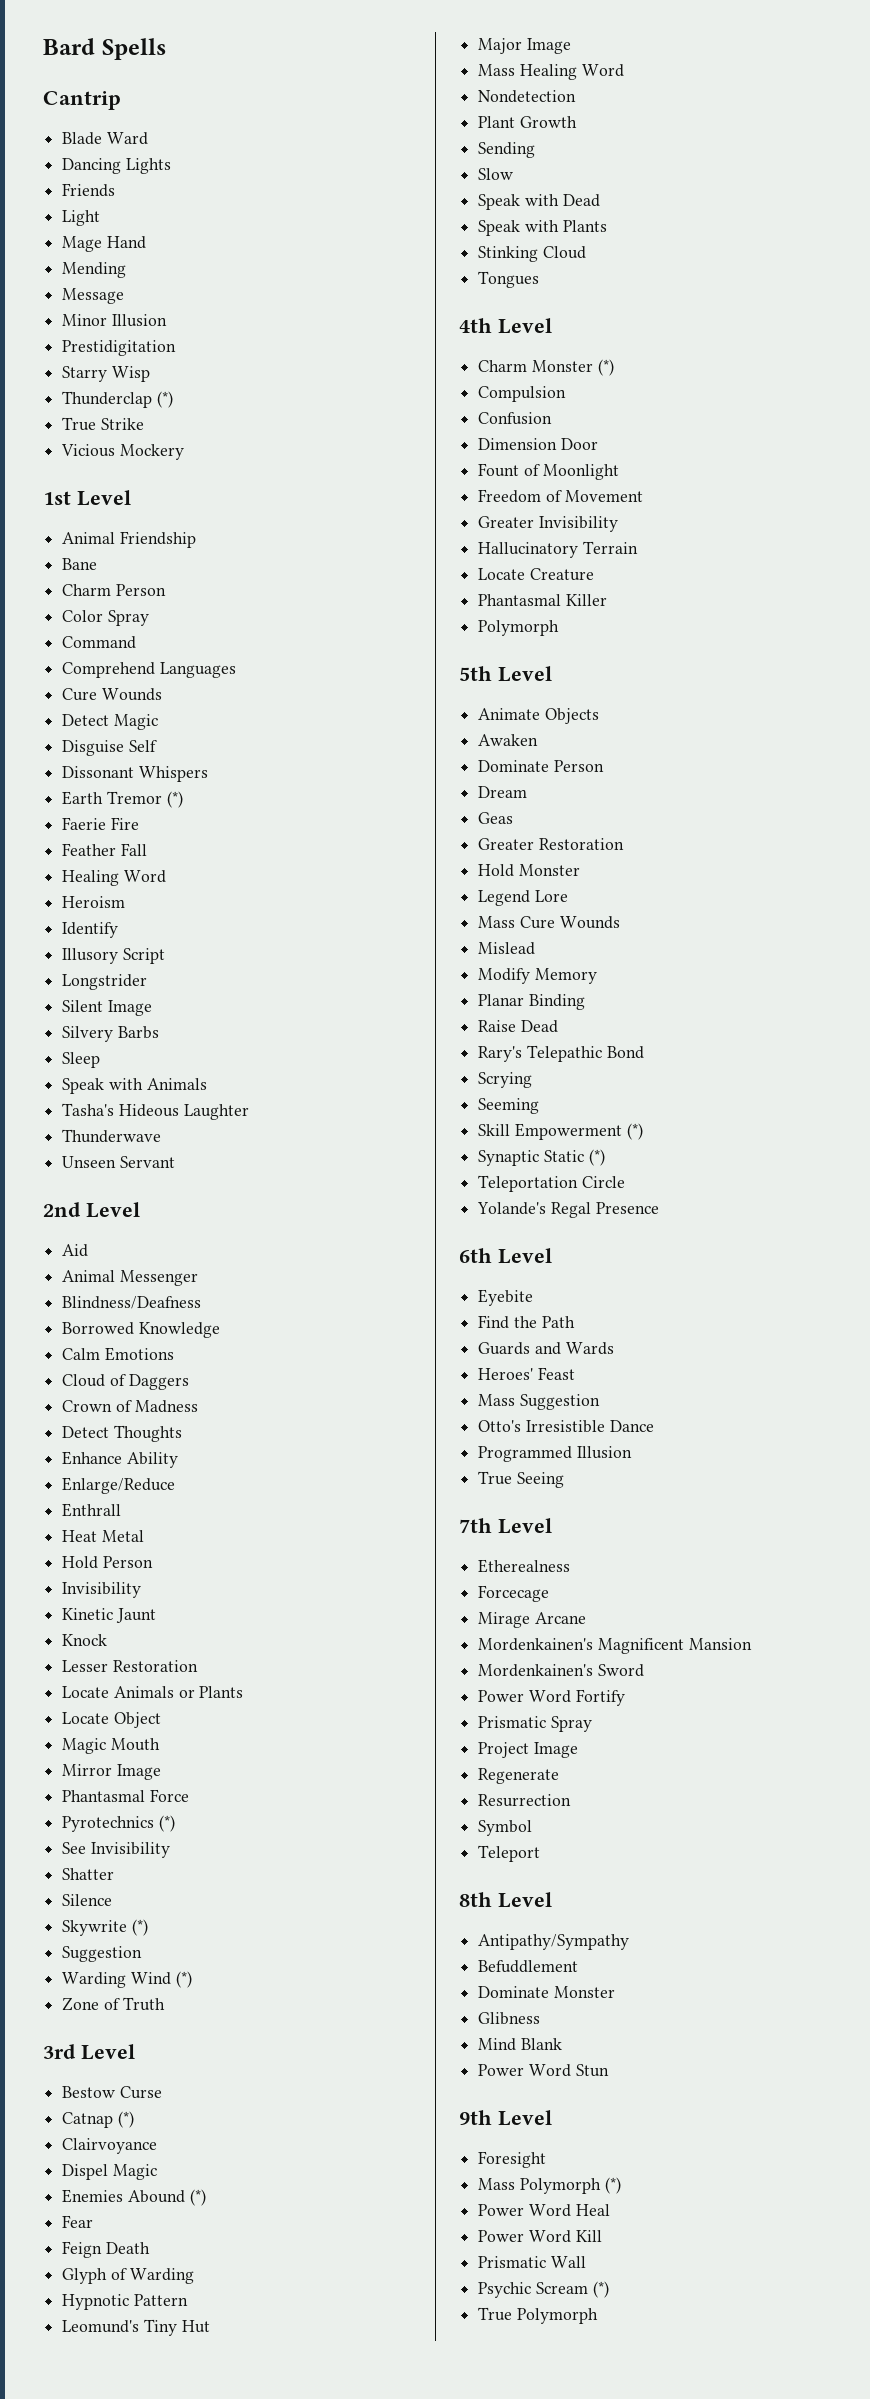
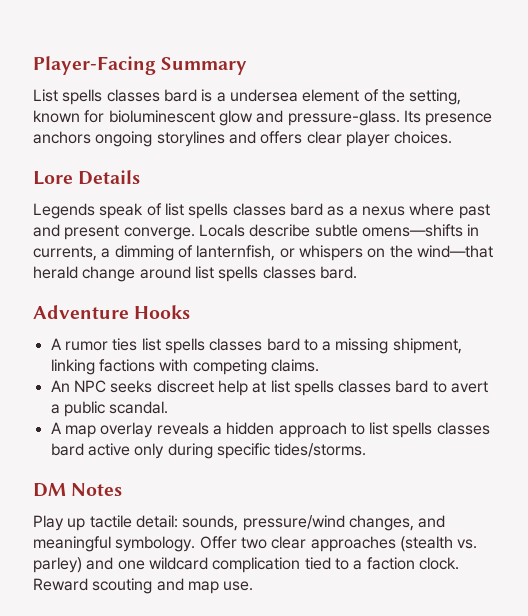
- Bard Spells
- Cantrip
- Blade Ward
- Dancing Lights
- Friends
- Light
- Mage Hand
- Mending
- Message
- Minor Illusion
- Prestidigitation
- Starry Wisp
- Thunderclap (*)
- True Strike
- Vicious Mockery
- 1st Level
- Animal Friendship
- Bane
- Charm Person
- Color Spray
- Command
- Comprehend Languages
- Cure Wounds
- Detect Magic
- Disguise Self
- Dissonant Whispers
- Earth Tremor (*)
- Faerie Fire
- Feather Fall
- Healing Word
- Heroism
- Identify
- Illusory Script
- Longstrider
- Silent Image
- Silvery Barbs
- Sleep
- Speak with Animals
- Tasha's Hideous Laughter
- Thunderwave
- Unseen Servant
- 2nd Level
- Aid
- Animal Messenger
- Blindness/Deafness
- Borrowed Knowledge
- Calm Emotions
- Cloud of Daggers
- Crown of Madness
- Detect Thoughts
- Enhance Ability
- Enlarge/Reduce
- Enthrall
- Heat Metal
- Hold Person
- Invisibility
- Kinetic Jaunt
- Knock
- Lesser Restoration
- Locate Animals or Plants
- Locate Object
- Magic Mouth
- Mirror Image
- Phantasmal Force
- Pyrotechnics (*)
- See Invisibility
- Shatter
- Silence
- Skywrite (*)
- Suggestion
- Warding Wind (*)
- Zone of Truth
- 3rd Level
- Bestow Curse
- Catnap (*)
- Clairvoyance
- Dispel Magic
- Enemies Abound (*)
- Fear
- Feign Death
- Glyph of Warding
- Hypnotic Pattern
- Leomund's Tiny Hut
- Major Image
- Mass Healing Word
- Nondetection
- Plant Growth
- Sending
- Slow
- Speak with Dead
- Speak with Plants
- Stinking Cloud
- Tongues
- 4th Level
- Charm Monster (*)
- Compulsion
- Confusion
- Dimension Door
- Fount of Moonlight
- Freedom of Movement
- Greater Invisibility
- Hallucinatory Terrain
- Locate Creature
- Phantasmal Killer
- Polymorph
- 5th Level
- Animate Objects
- Awaken
- Dominate Person
- Dream
- Geas
- Greater Restoration
- Hold Monster
- Legend Lore
- Mass Cure Wounds
- Mislead
- Modify Memory
- Planar Binding
- Raise Dead
- Rary's Telepathic Bond
- Scrying
- Seeming
- Skill Empowerment (*)
- Synaptic Static (*)
- Teleportation Circle
- Yolande's Regal Presence
- 6th Level
- Eyebite
- Find the Path
- Guards and Wards
- Heroes' Feast
- Mass Suggestion
- Otto's Irresistible Dance
- Programmed Illusion
- True Seeing
- 7th Level
- Etherealness
- Forcecage
- Mirage Arcane
- Mordenkainen's Magnificent Mansion
- Mordenkainen's Sword
- Power Word Fortify
- Prismatic Spray
- Project Image
- Regenerate
- Resurrection
- Symbol
- Teleport
- 8th Level
- Antipathy/Sympathy
- Befuddlement
- Dominate Monster
- Glibness
- Mind Blank
- Power Word Stun
- 9th Level
- Foresight
- Mass Polymorph (*)
- Power Word Heal
- Power Word Kill
- Prismatic Wall
- Psychic Scream (*)
- True Polymorph
+ Player-Facing Summary
+ List spells classes bard is a undersea element of the setting, known for bioluminescent glow and pressure-glass. Its presence anchors ongoing storylines and offers clear player choices.
+ Lore Details
+ Legends speak of list spells classes bard as a nexus where past and present converge. Locals describe subtle omens—shifts in currents, a dimming of lanternfish, or whispers on the wind—that herald change around list spells classes bard.
+ Adventure Hooks
+ A rumor ties list spells classes bard to a missing shipment, linking factions with competing claims.
+ An NPC seeks discreet help at list spells classes bard to avert a public scandal.
+ A map overlay reveals a hidden approach to list spells classes bard active only during specific tides/storms.
+ DM Notes
+ Play up tactile detail: sounds, pressure/wind changes, and meaningful symbology. Offer two clear approaches (stealth vs. parley) and one wildcard complication tied to a faction clock. Reward scouting and map use.

